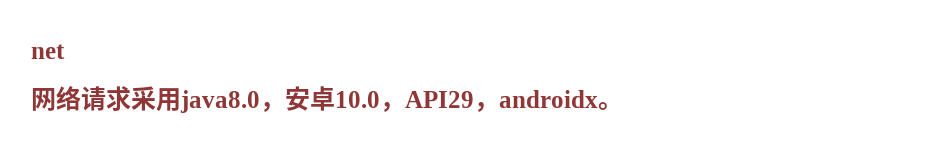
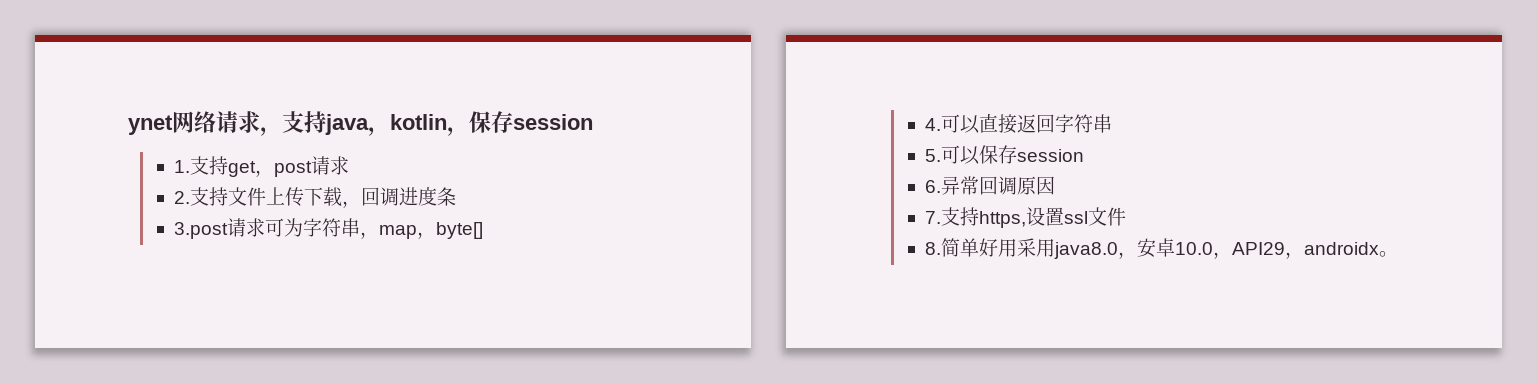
- net
- 网络请求采用java8.0，安卓10.0，API29，androidx。
+ ynet网络请求，支持java，kotlin，保存session
+ 1.支持get，post请求
+ 2.支持文件上传下载，回调进度条
+ 3.post请求可为字符串，map，byte[]
+ 4.可以直接返回字符串
+ 5.可以保存session
+ 6.异常回调原因
+ 7.支持https,设置ssl文件
+ 8.简单好用采用java8.0，安卓10.0，API29，androidx。

